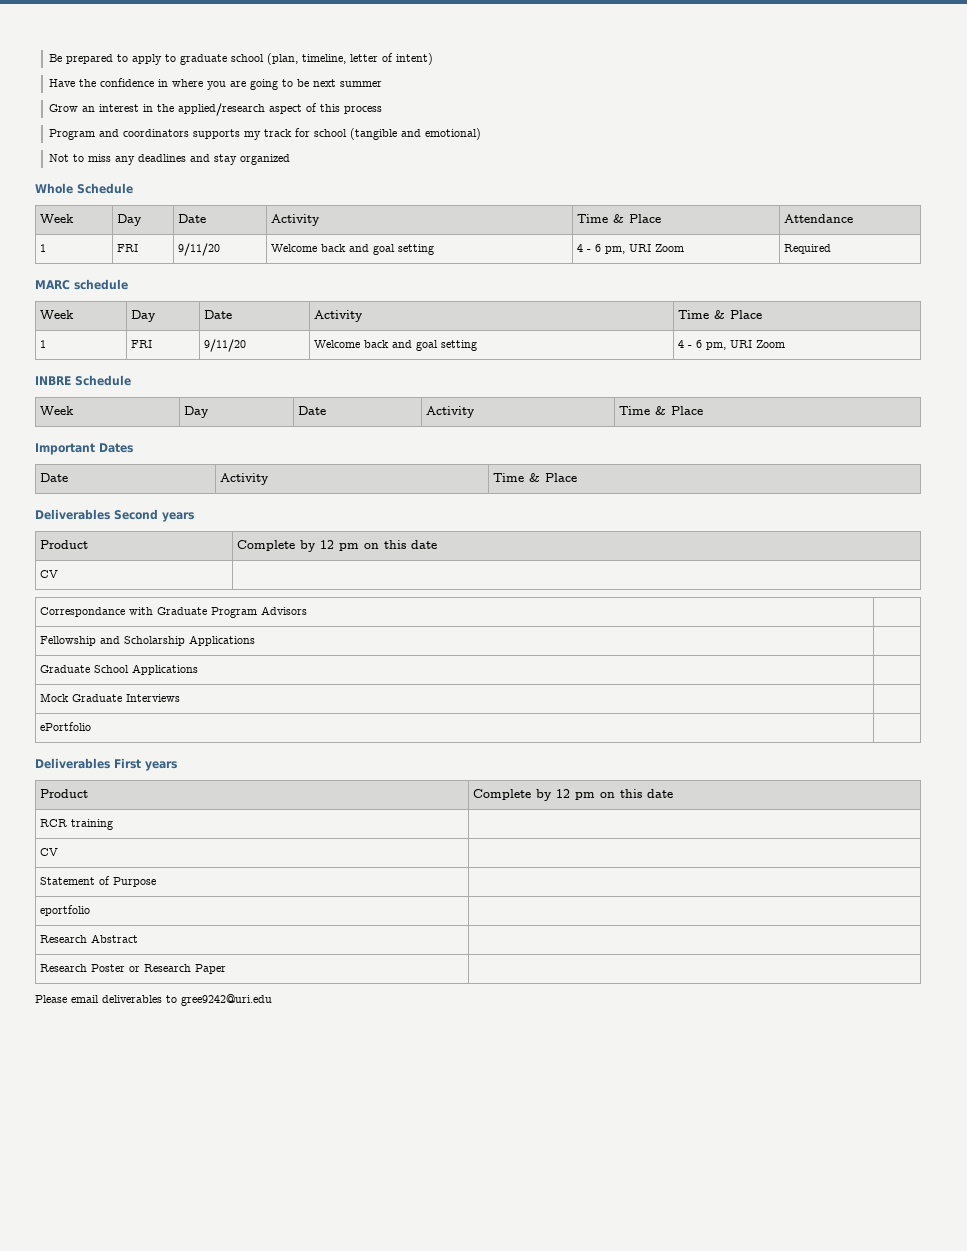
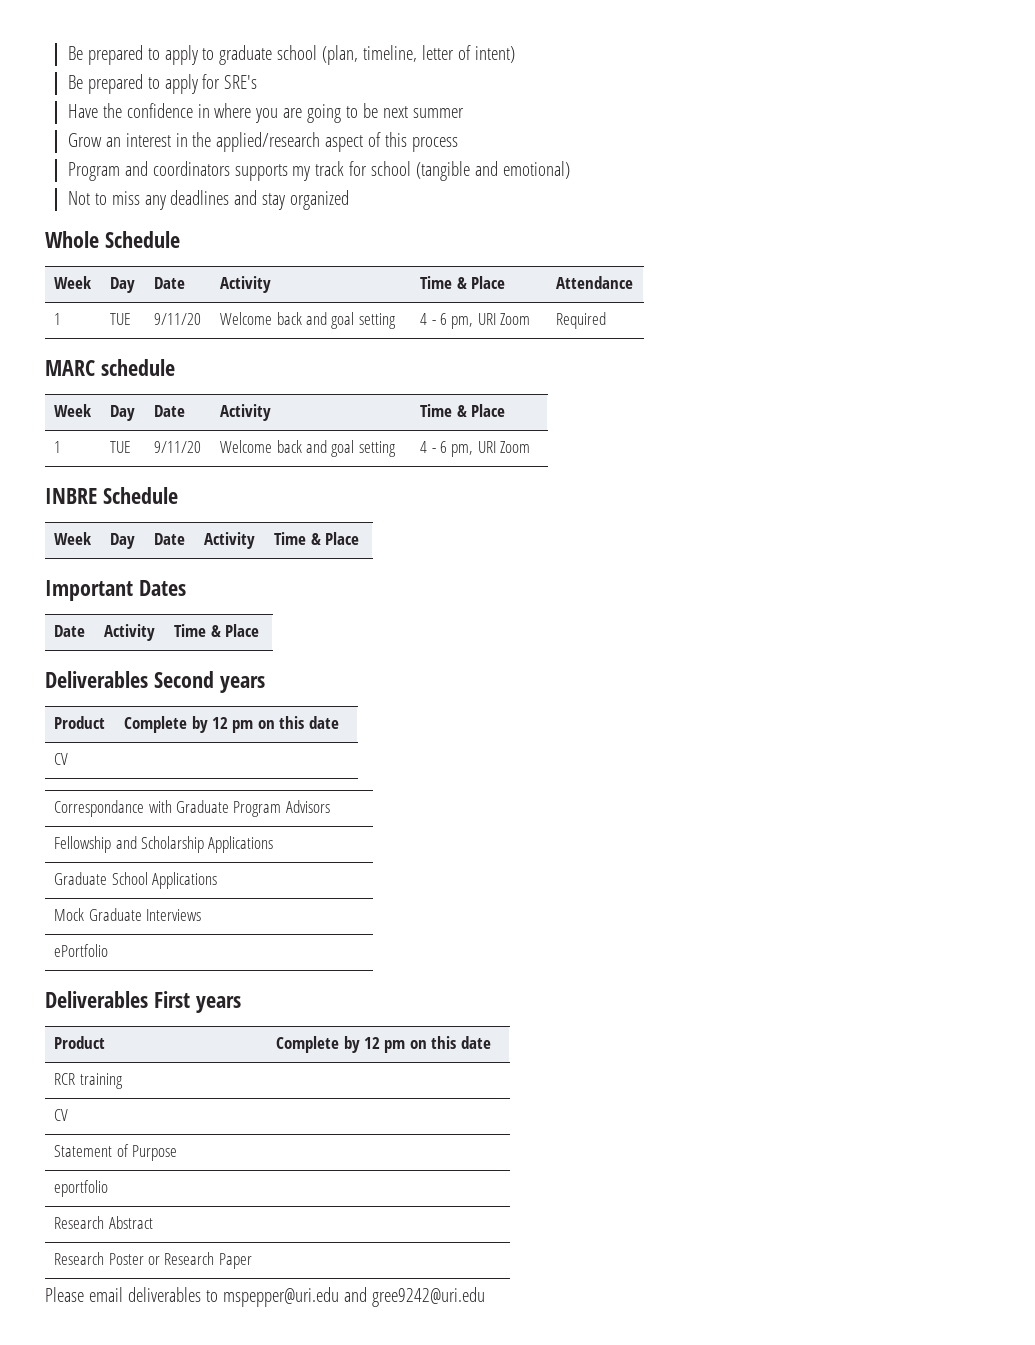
+ Be prepared to apply for SRE's
- 1 | FRI | 9/11/20 | Welcome back and goal setting | 4 - 6 pm, URI Zoom | Required
+ 1 | TUE | 9/11/20 | Welcome back and goal setting | 4 - 6 pm, URI Zoom | Required
  MARC schedule
  Week | Day | Date | Activity | Time & Place
- 1 | FRI | 9/11/20 | Welcome back and goal setting | 4 - 6 pm, URI Zoom
+ 1 | TUE | 9/11/20 | Welcome back and goal setting | 4 - 6 pm, URI Zoom
- Please email deliverables to gree9242@uri.edu
+ Please email deliverables to mspepper@uri.edu and gree9242@uri.edu

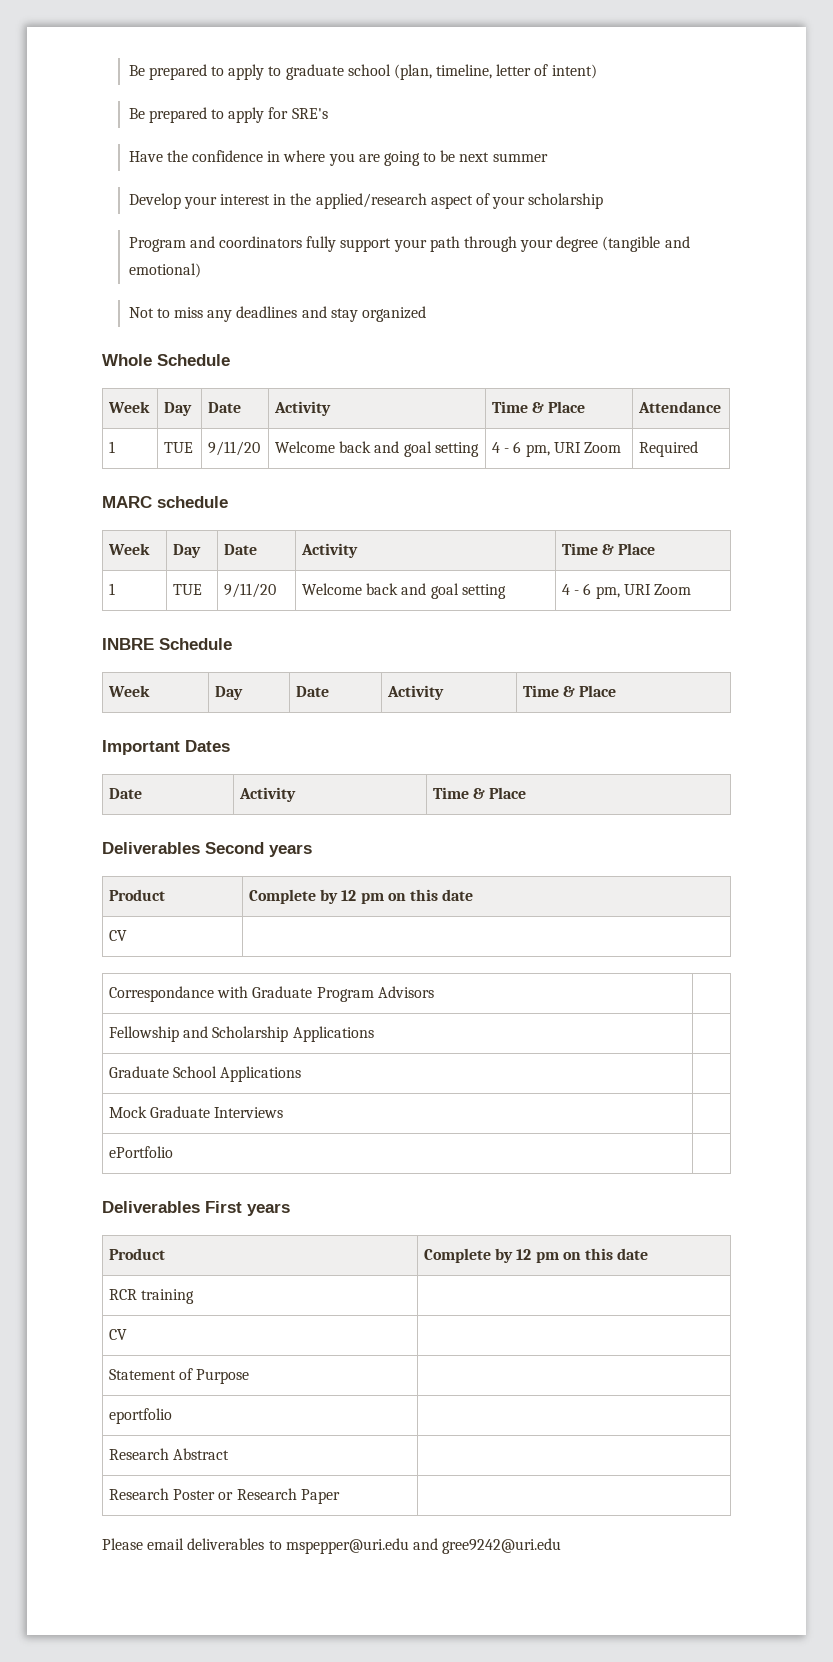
- Grow an interest in the applied/research aspect of this process
+ Develop your interest in the applied/research aspect of your scholarship
- Program and coordinators supports my track for school (tangible and emotional)
+ Program and coordinators fully support your path through your degree (tangible and emotional)

